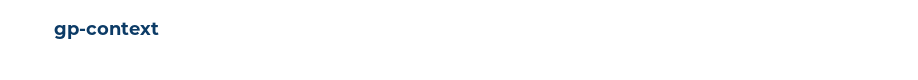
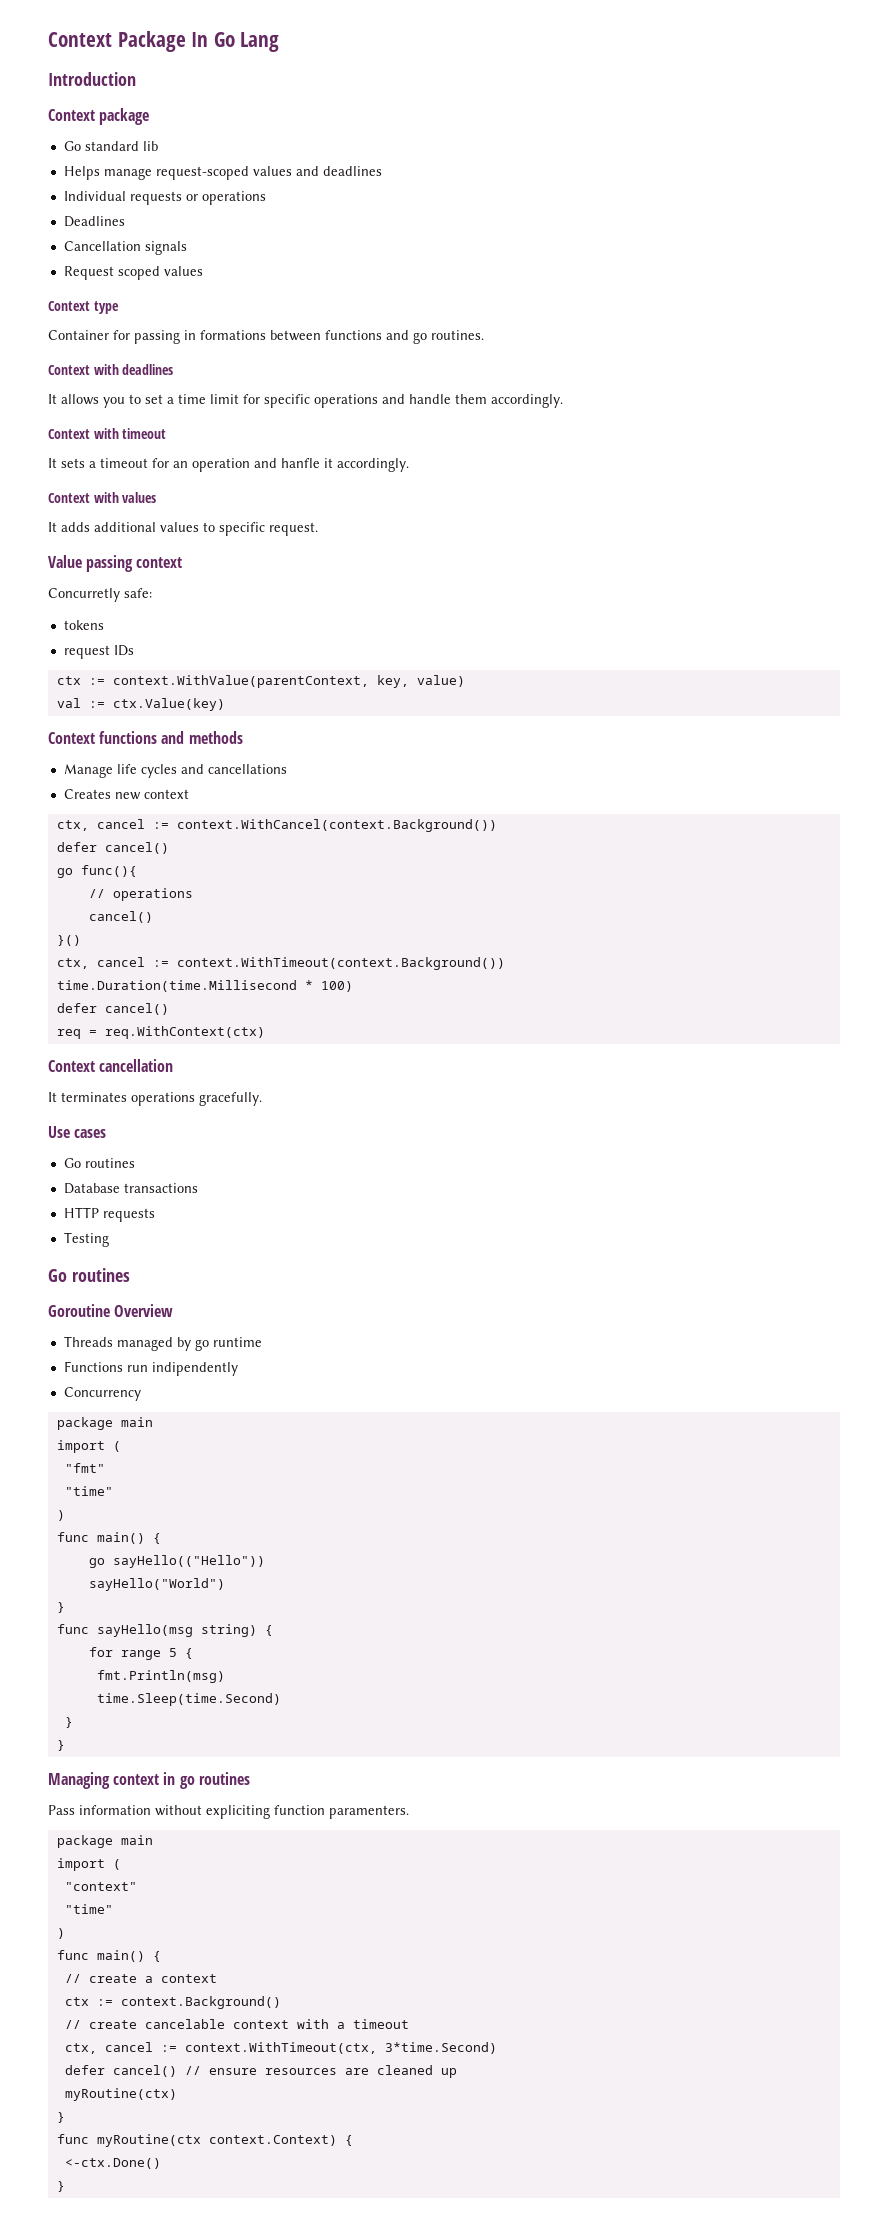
- gp-context
+ Context Package In Go Lang
+ Introduction
+ Context package
+ Go standard lib
+ Helps manage request-scoped values and deadlines
+ Individual requests or operations
+ Deadlines
+ Cancellation signals
+ Request scoped values
+ Context type
+ Container for passing in formations between functions and go routines.
+ Context with deadlines
+ It allows you to set a time limit for specific operations and handle them accordingly.
+ Context with timeout
+ It sets a timeout for an operation and hanfle it accordingly.
+ Context with values
+ It adds additional values to specific request.
+ Value passing context
+ Concurretly safe:
+ tokens
+ request IDs
+ ctx := context.WithValue(parentContext, key, value)
+ val := ctx.Value(key)
+ Context functions and methods
+ Manage life cycles and cancellations
+ Creates new context
+ ctx, cancel := context.WithCancel(context.Background())
+ defer cancel()
+ go func(){
+ // operations
+ cancel()
+ }()
+ ctx, cancel := context.WithTimeout(context.Background())
+ time.Duration(time.Millisecond * 100)
+ defer cancel()
+ req = req.WithContext(ctx)
+ Context cancellation
+ It terminates operations gracefully.
+ Use cases
+ Go routines
+ Database transactions
+ HTTP requests
+ Testing
+ Go routines
+ Goroutine Overview
+ Threads managed by go runtime
+ Functions run indipendently
+ Concurrency
+ package main
+ import (
+ "fmt"
+ "time"
+ )
+ func main() {
+ go sayHello(("Hello"))
+ sayHello("World")
+ }
+ func sayHello(msg string) {
+ for range 5 {
+ fmt.Println(msg)
+ time.Sleep(time.Second)
+ }
+ }
+ Managing context in go routines
+ Pass information without expliciting function paramenters.
+ package main
+ import (
+ "context"
+ "time"
+ )
+ func main() {
+ // create a context
+ ctx := context.Background()
+ // create cancelable context with a timeout
+ ctx, cancel := context.WithTimeout(ctx, 3*time.Second)
+ defer cancel() // ensure resources are cleaned up
+ myRoutine(ctx)
+ }
+ func myRoutine(ctx context.Context) {
+ <-ctx.Done()
+ }

